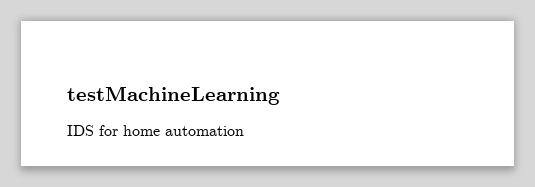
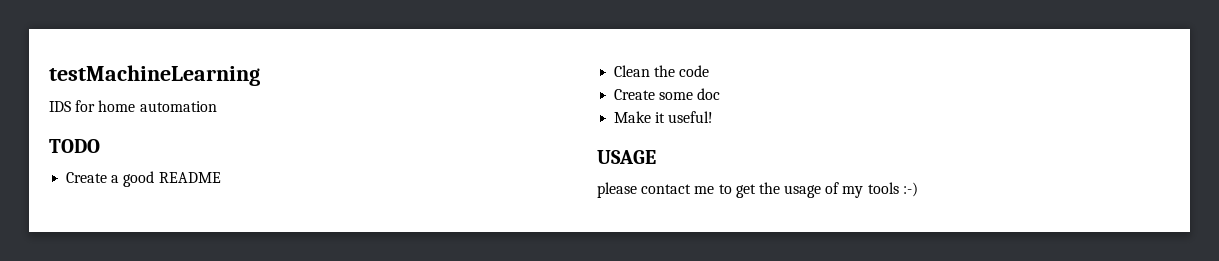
+ TODO
+ Create a good README
+ Clean the code
+ Create some doc
+ Make it useful!
+ USAGE
+ please contact me to get the usage of my tools :-)

